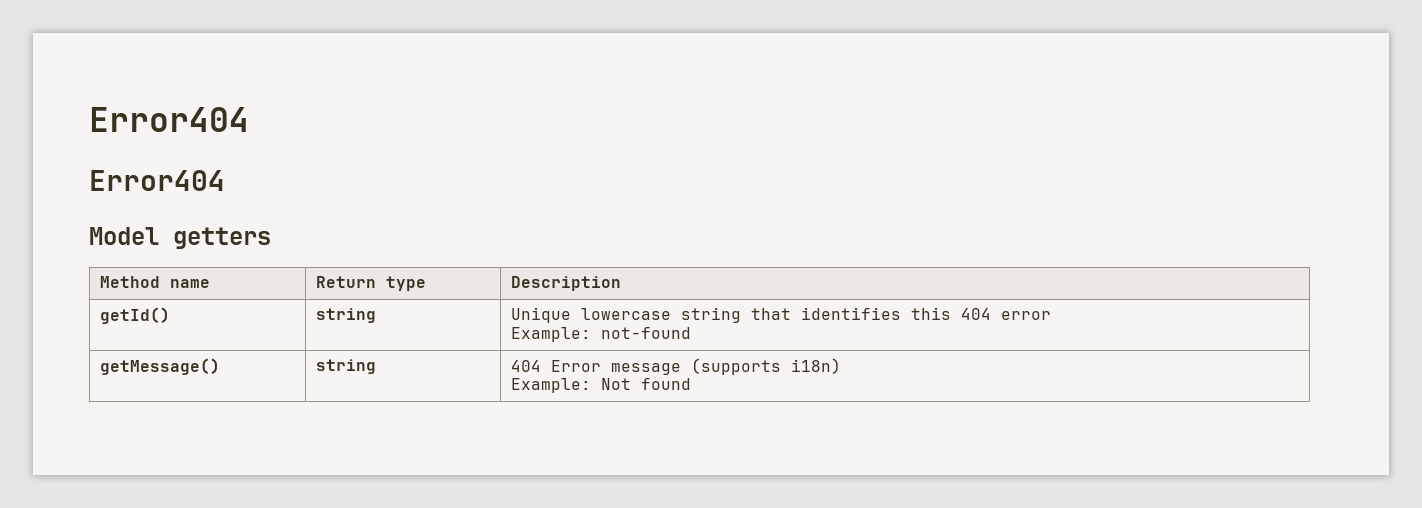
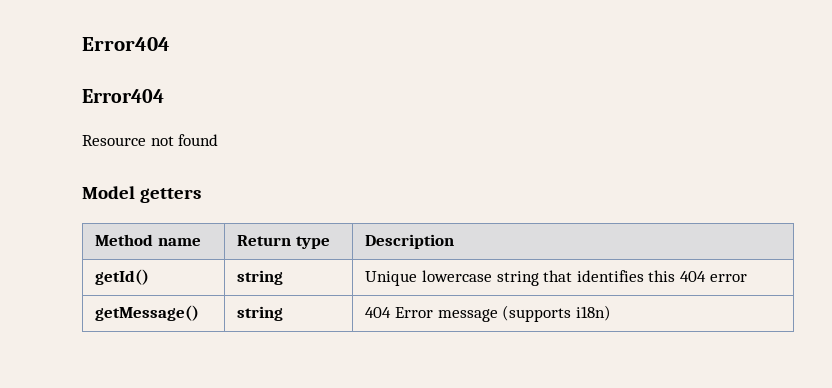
+ Resource not found
  getId() | string | Unique lowercase string that identifies this 404 error
- Example: not-found
  getMessage() | string | 404 Error message (supports i18n)
- Example: Not found

